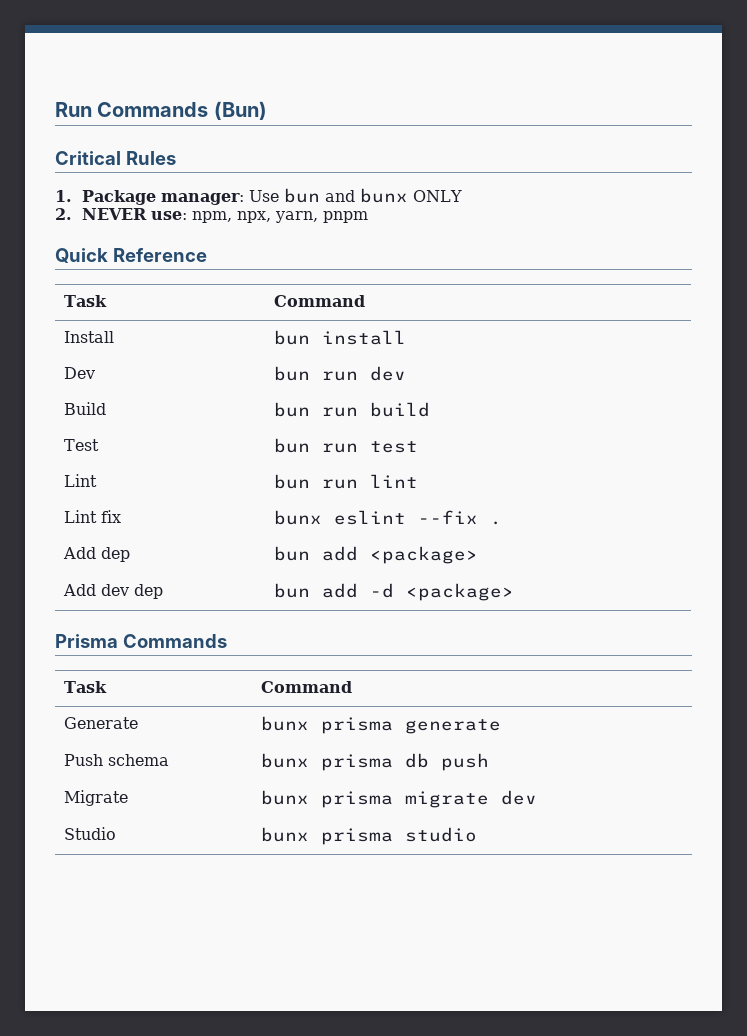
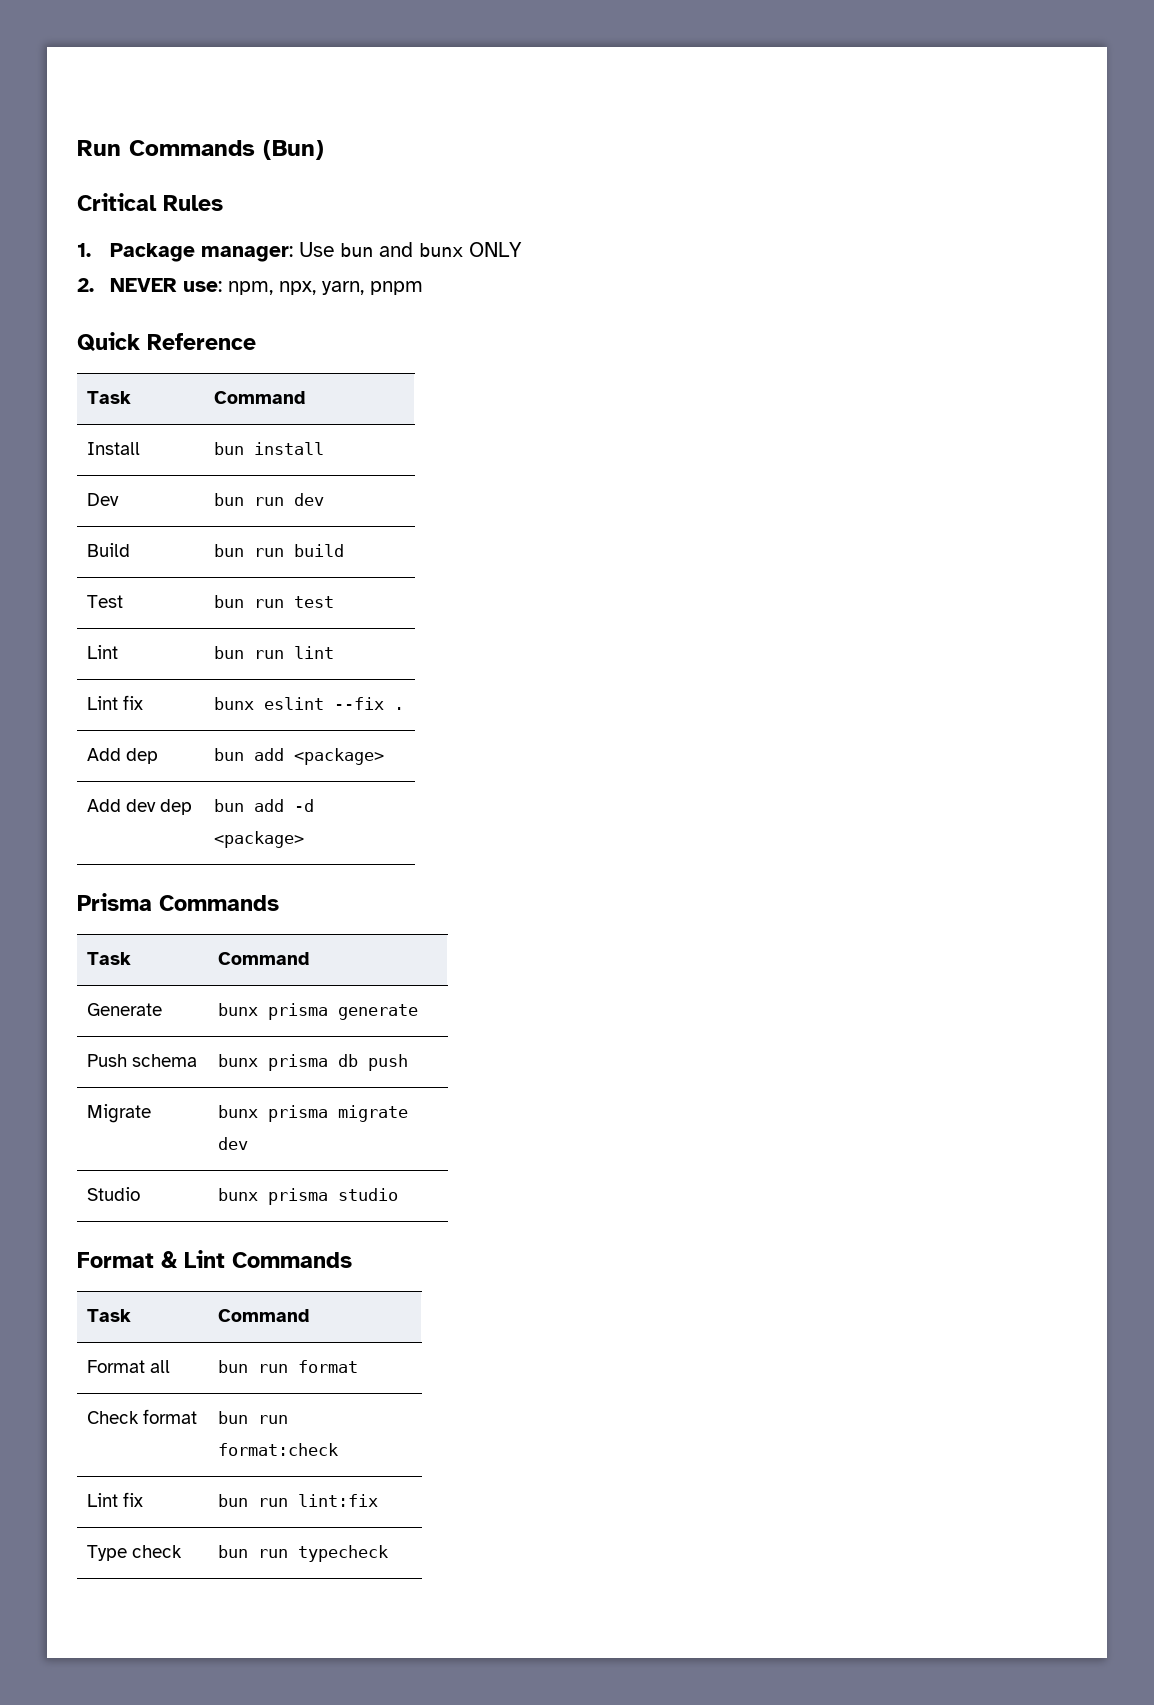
+ Format & Lint Commands
+ Task | Command
+ Format all | bun run format
+ Check format | bun run format:check
+ Lint fix | bun run lint:fix
+ Type check | bun run typecheck

